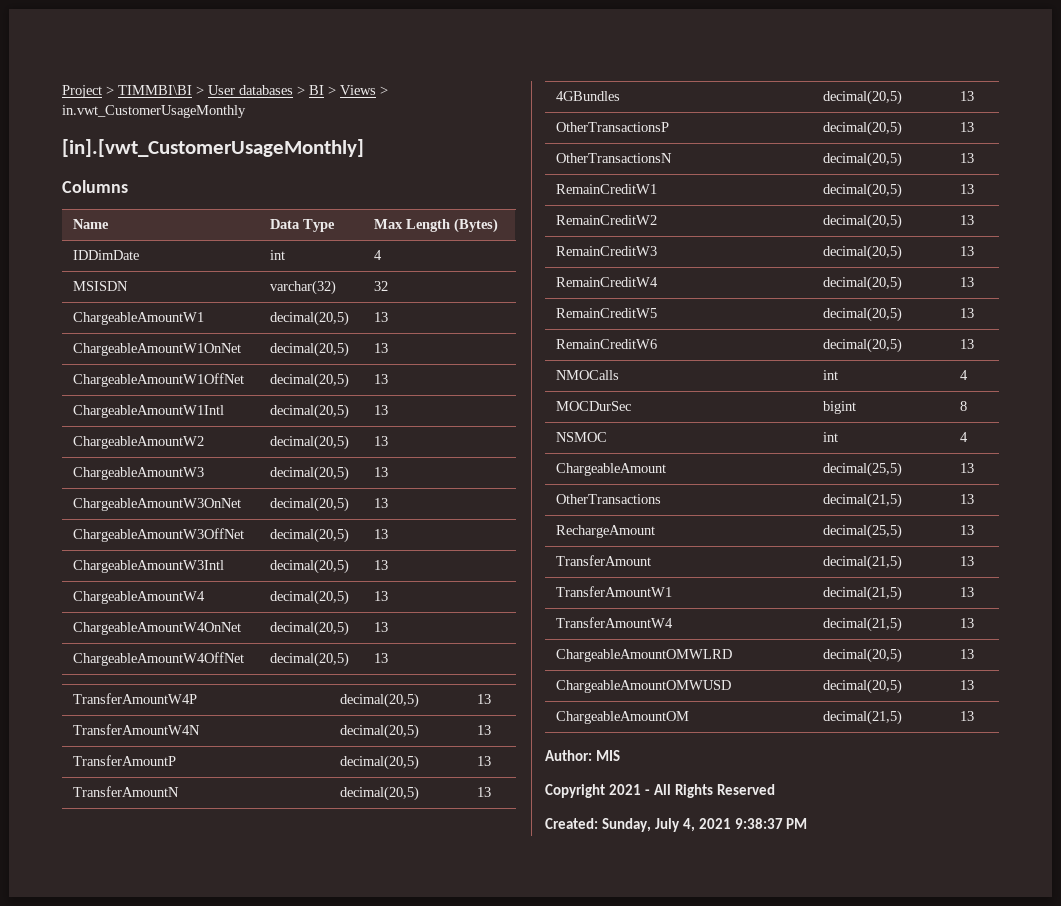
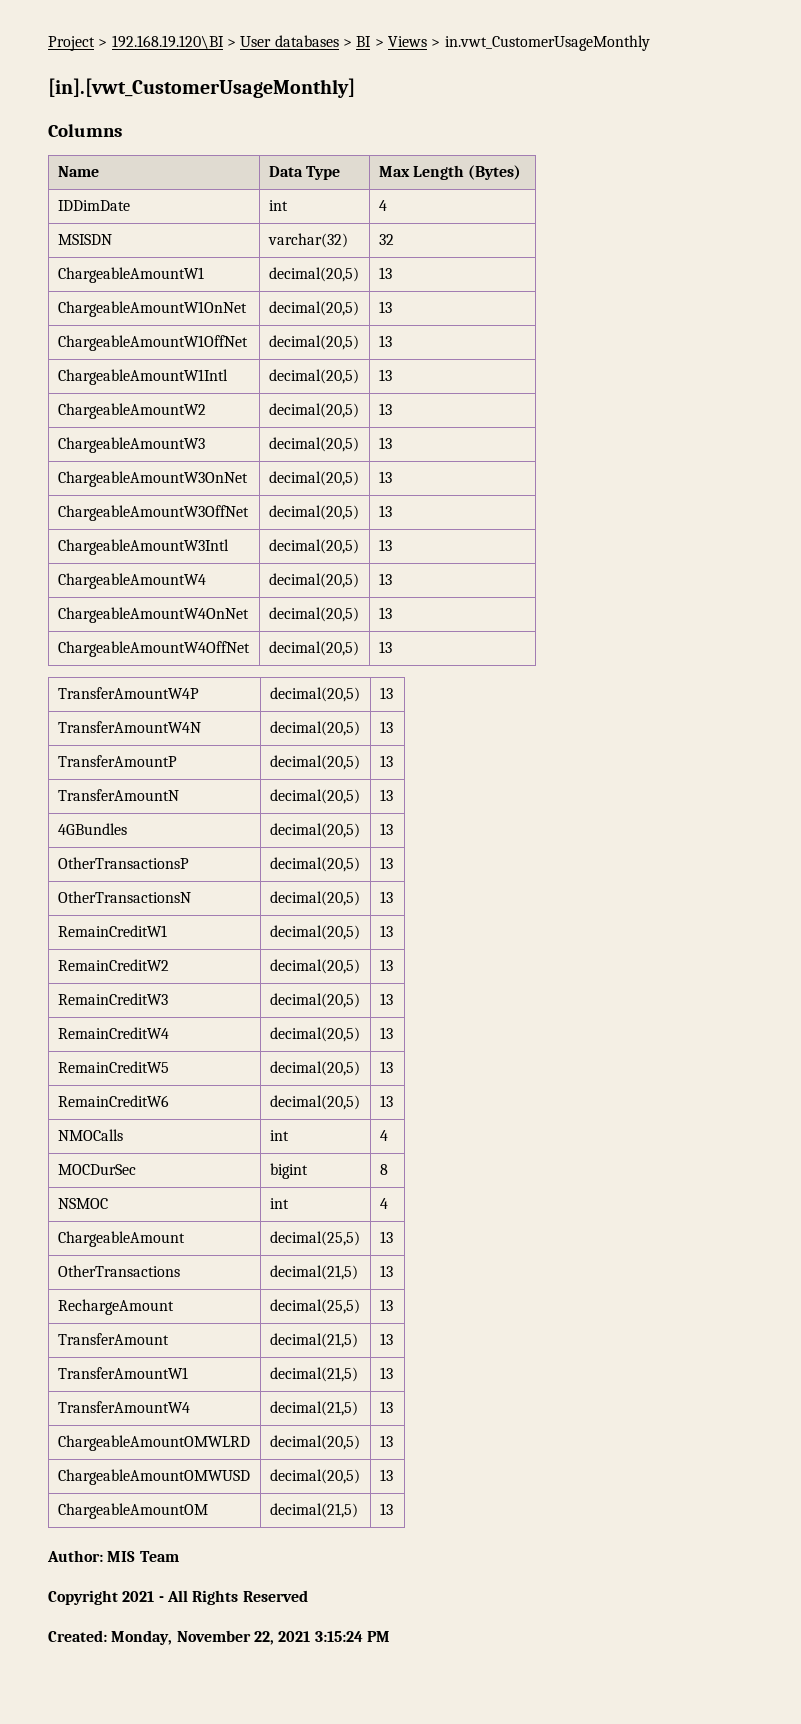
- Project > TIMMBI\BI > User databases > BI > Views > in.vwt_CustomerUsageMonthly
+ Project > 192.168.19.120\BI > User databases > BI > Views > in.vwt_CustomerUsageMonthly
- Author: MIS
+ Author: MIS Team
- Created: Sunday, July 4, 2021 9:38:37 PM
+ Created: Monday, November 22, 2021 3:15:24 PM

